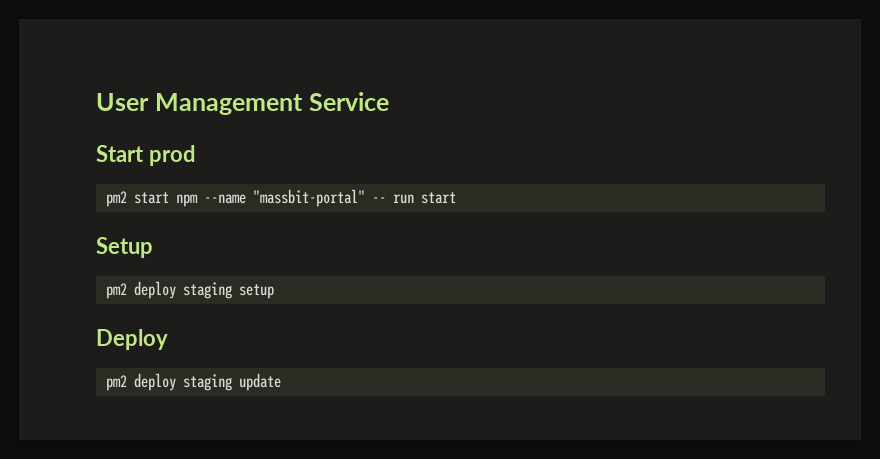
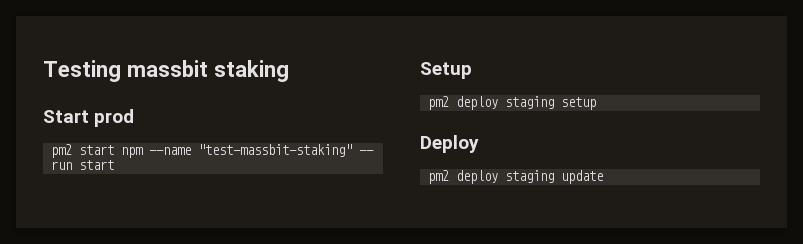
- User Management Service
+ Testing massbit staking
- pm2 start npm --name "massbit-portal" -- run start
+ pm2 start npm --name "test-massbit-staking" -- run start

